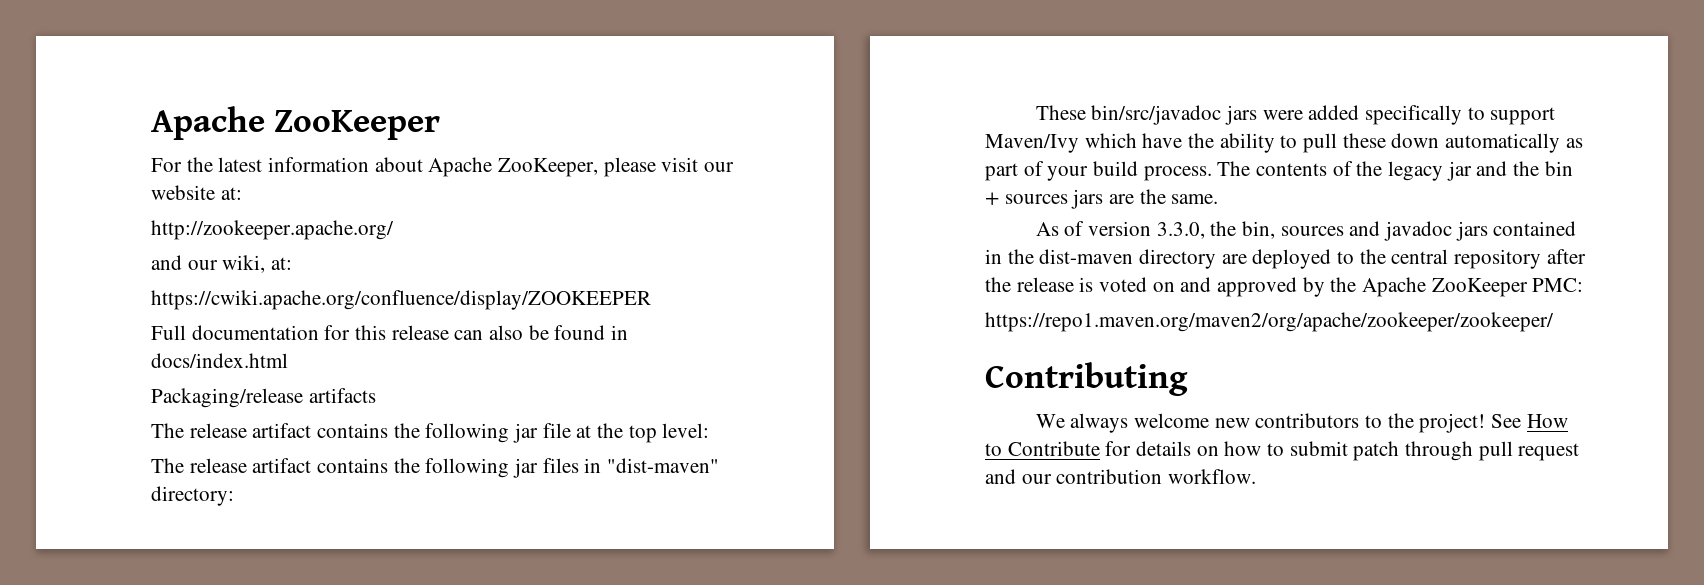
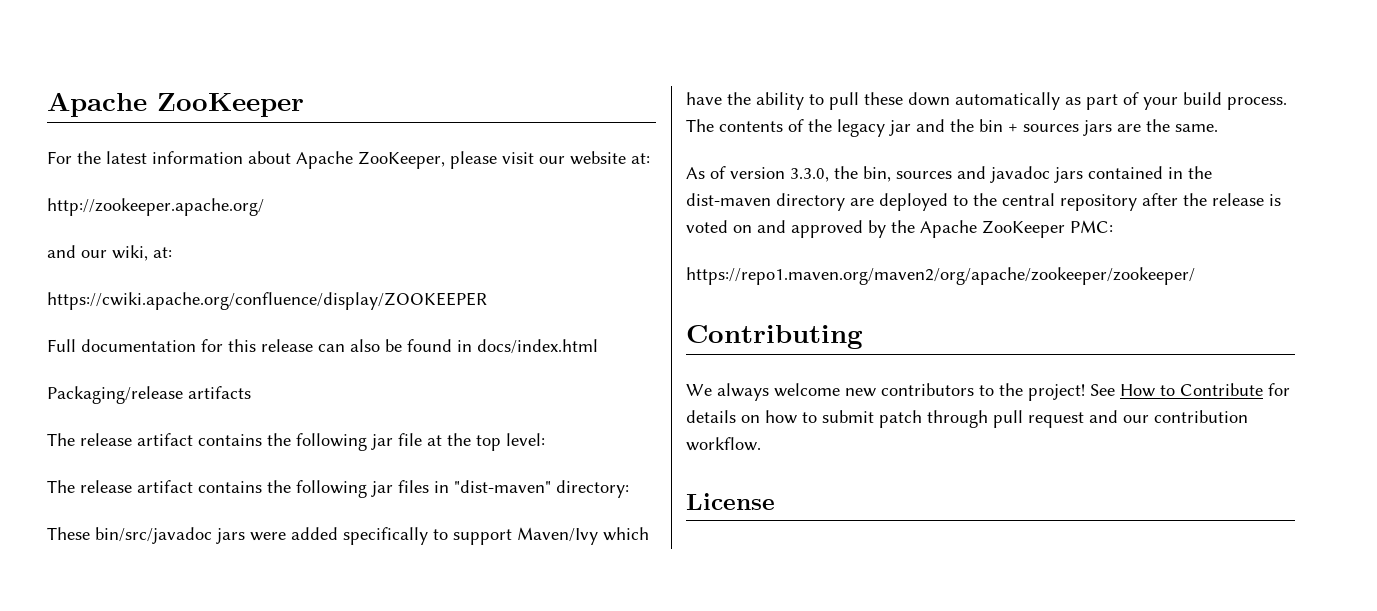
+ License

